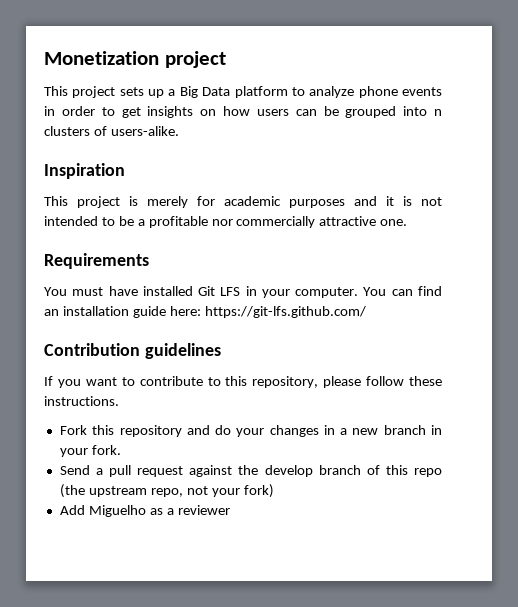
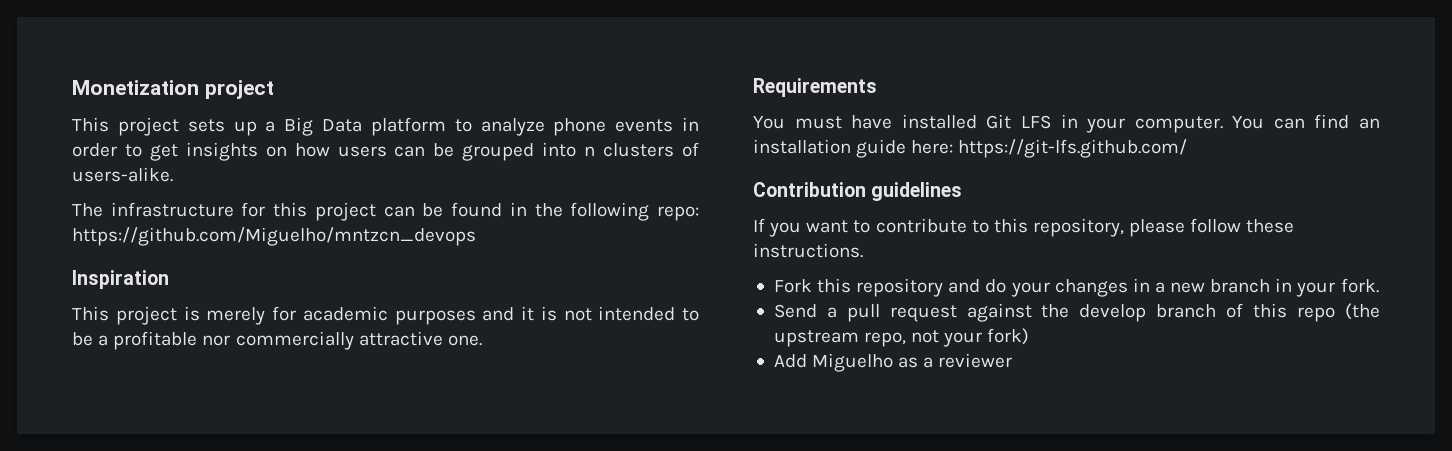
+ The infrastructure for this project can be found in the following repo: https://github.com/Miguelho/mntzcn_devops

